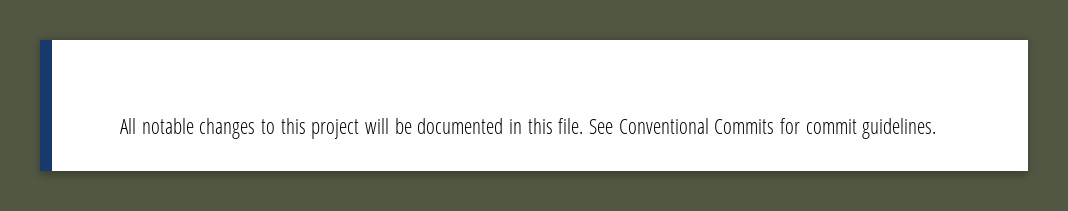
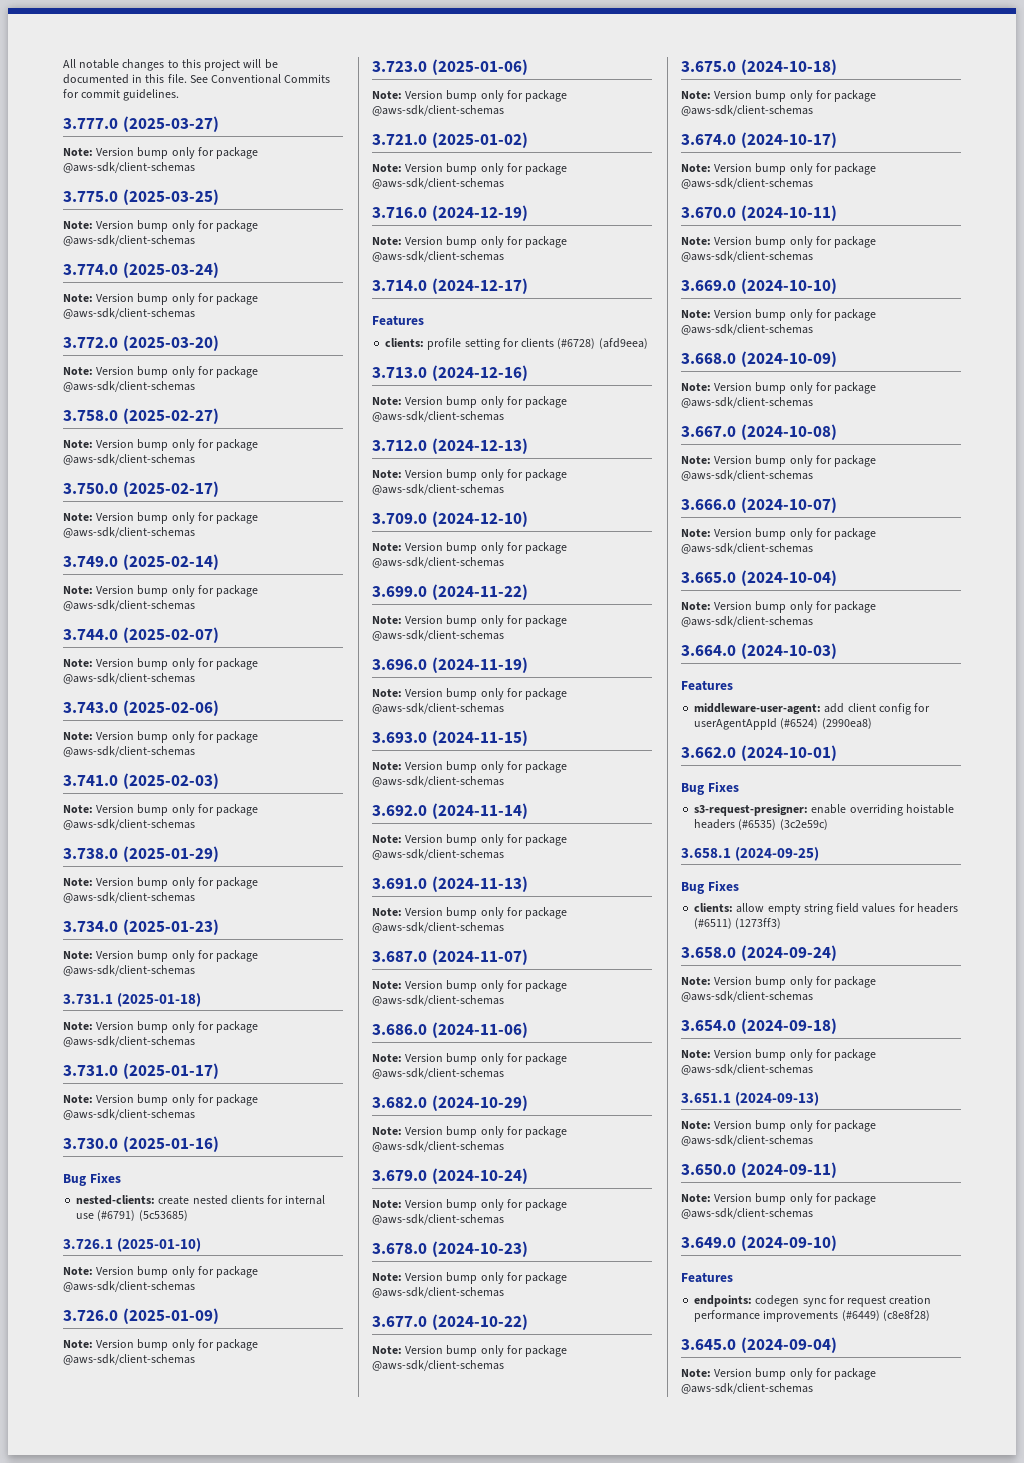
+ 3.777.0 (2025-03-27)
+ Note: Version bump only for package @aws-sdk/client-schemas
+ 3.775.0 (2025-03-25)
+ Note: Version bump only for package @aws-sdk/client-schemas
+ 3.774.0 (2025-03-24)
+ Note: Version bump only for package @aws-sdk/client-schemas
+ 3.772.0 (2025-03-20)
+ Note: Version bump only for package @aws-sdk/client-schemas
+ 3.758.0 (2025-02-27)
+ Note: Version bump only for package @aws-sdk/client-schemas
+ 3.750.0 (2025-02-17)
+ Note: Version bump only for package @aws-sdk/client-schemas
+ 3.749.0 (2025-02-14)
+ Note: Version bump only for package @aws-sdk/client-schemas
+ 3.744.0 (2025-02-07)
+ Note: Version bump only for package @aws-sdk/client-schemas
+ 3.743.0 (2025-02-06)
+ Note: Version bump only for package @aws-sdk/client-schemas
+ 3.741.0 (2025-02-03)
+ Note: Version bump only for package @aws-sdk/client-schemas
+ 3.738.0 (2025-01-29)
+ Note: Version bump only for package @aws-sdk/client-schemas
+ 3.734.0 (2025-01-23)
+ Note: Version bump only for package @aws-sdk/client-schemas
+ 3.731.1 (2025-01-18)
+ Note: Version bump only for package @aws-sdk/client-schemas
+ 3.731.0 (2025-01-17)
+ Note: Version bump only for package @aws-sdk/client-schemas
+ 3.730.0 (2025-01-16)
+ Bug Fixes
+ nested-clients: create nested clients for internal use (#6791) (5c53685)
+ 3.726.1 (2025-01-10)
+ Note: Version bump only for package @aws-sdk/client-schemas
+ 3.726.0 (2025-01-09)
+ Note: Version bump only for package @aws-sdk/client-schemas
+ 3.723.0 (2025-01-06)
+ Note: Version bump only for package @aws-sdk/client-schemas
+ 3.721.0 (2025-01-02)
+ Note: Version bump only for package @aws-sdk/client-schemas
+ 3.716.0 (2024-12-19)
+ Note: Version bump only for package @aws-sdk/client-schemas
+ 3.714.0 (2024-12-17)
+ Features
+ clients: profile setting for clients (#6728) (afd9eea)
+ 3.713.0 (2024-12-16)
+ Note: Version bump only for package @aws-sdk/client-schemas
+ 3.712.0 (2024-12-13)
+ Note: Version bump only for package @aws-sdk/client-schemas
+ 3.709.0 (2024-12-10)
+ Note: Version bump only for package @aws-sdk/client-schemas
+ 3.699.0 (2024-11-22)
+ Note: Version bump only for package @aws-sdk/client-schemas
+ 3.696.0 (2024-11-19)
+ Note: Version bump only for package @aws-sdk/client-schemas
+ 3.693.0 (2024-11-15)
+ Note: Version bump only for package @aws-sdk/client-schemas
+ 3.692.0 (2024-11-14)
+ Note: Version bump only for package @aws-sdk/client-schemas
+ 3.691.0 (2024-11-13)
+ Note: Version bump only for package @aws-sdk/client-schemas
+ 3.687.0 (2024-11-07)
+ Note: Version bump only for package @aws-sdk/client-schemas
+ 3.686.0 (2024-11-06)
+ Note: Version bump only for package @aws-sdk/client-schemas
+ 3.682.0 (2024-10-29)
+ Note: Version bump only for package @aws-sdk/client-schemas
+ 3.679.0 (2024-10-24)
+ Note: Version bump only for package @aws-sdk/client-schemas
+ 3.678.0 (2024-10-23)
+ Note: Version bump only for package @aws-sdk/client-schemas
+ 3.677.0 (2024-10-22)
+ Note: Version bump only for package @aws-sdk/client-schemas
+ 3.675.0 (2024-10-18)
+ Note: Version bump only for package @aws-sdk/client-schemas
+ 3.674.0 (2024-10-17)
+ Note: Version bump only for package @aws-sdk/client-schemas
+ 3.670.0 (2024-10-11)
+ Note: Version bump only for package @aws-sdk/client-schemas
+ 3.669.0 (2024-10-10)
+ Note: Version bump only for package @aws-sdk/client-schemas
+ 3.668.0 (2024-10-09)
+ Note: Version bump only for package @aws-sdk/client-schemas
+ 3.667.0 (2024-10-08)
+ Note: Version bump only for package @aws-sdk/client-schemas
+ 3.666.0 (2024-10-07)
+ Note: Version bump only for package @aws-sdk/client-schemas
+ 3.665.0 (2024-10-04)
+ Note: Version bump only for package @aws-sdk/client-schemas
+ 3.664.0 (2024-10-03)
+ Features
+ middleware-user-agent: add client config for userAgentAppId (#6524) (2990ea8)
+ 3.662.0 (2024-10-01)
+ Bug Fixes
+ s3-request-presigner: enable overriding hoistable headers (#6535) (3c2e59c)
+ 3.658.1 (2024-09-25)
+ Bug Fixes
+ clients: allow empty string field values for headers (#6511) (1273ff3)
+ 3.658.0 (2024-09-24)
+ Note: Version bump only for package @aws-sdk/client-schemas
+ 3.654.0 (2024-09-18)
+ Note: Version bump only for package @aws-sdk/client-schemas
+ 3.651.1 (2024-09-13)
+ Note: Version bump only for package @aws-sdk/client-schemas
+ 3.650.0 (2024-09-11)
+ Note: Version bump only for package @aws-sdk/client-schemas
+ 3.649.0 (2024-09-10)
+ Features
+ endpoints: codegen sync for request creation performance improvements (#6449) (c8e8f28)
+ 3.645.0 (2024-09-04)
+ Note: Version bump only for package @aws-sdk/client-schemas

